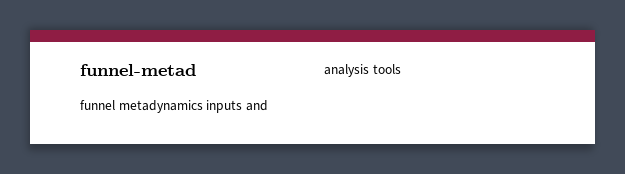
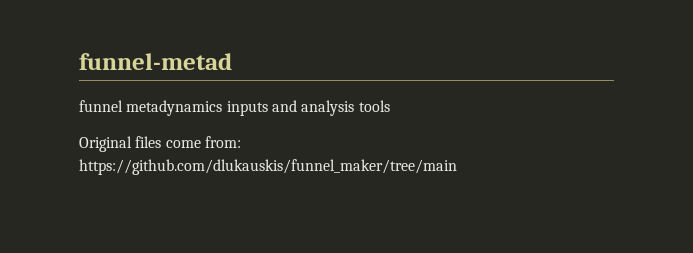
+ Original files come from: https://github.com/dlukauskis/funnel_maker/tree/main

